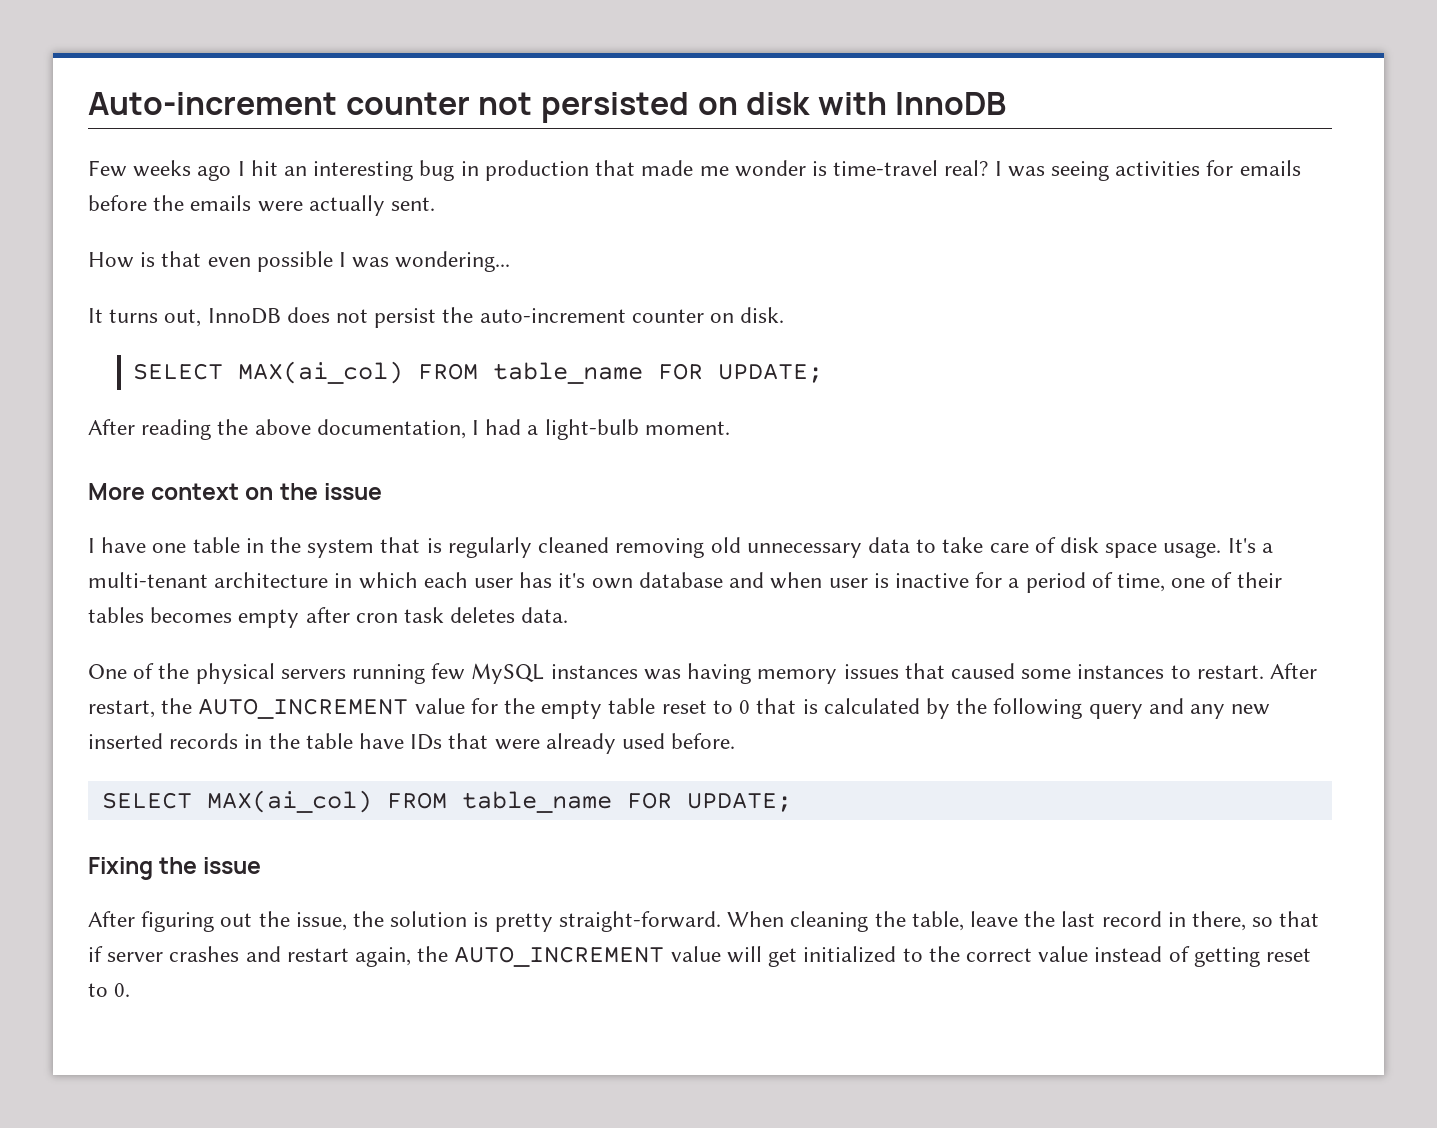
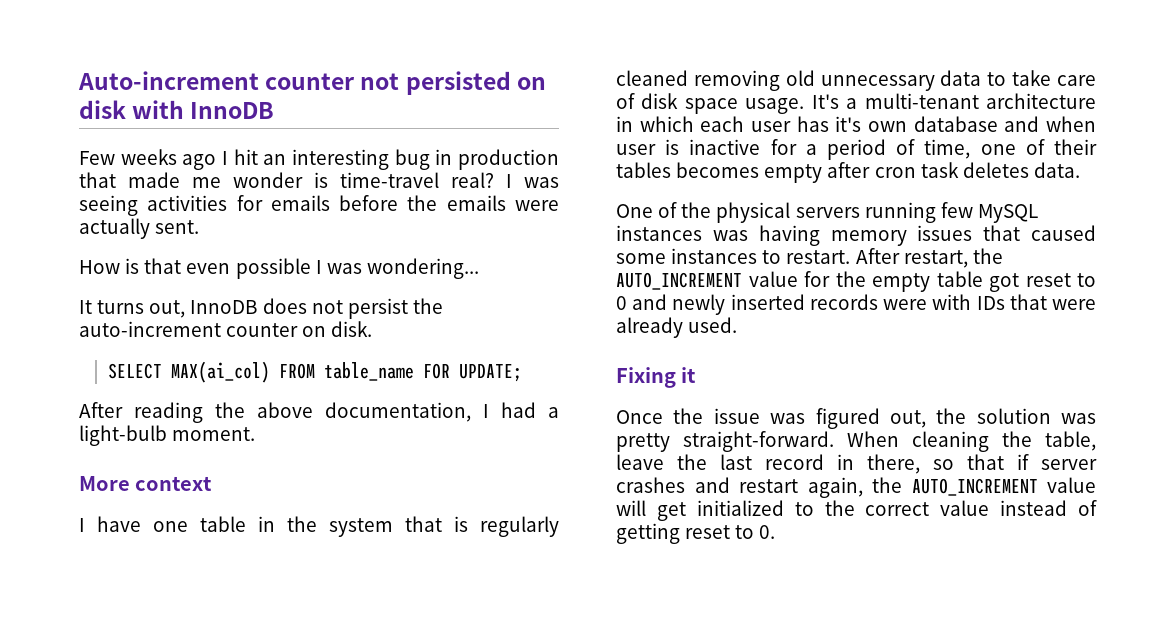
- More context on the issue
+ More context
- After restart, the AUTO_INCREMENT value for the empty table reset to 0 that is calculated by the following query and any new inserted records in the table have IDs that were already used before.
- SELECT MAX(ai_col) FROM table_name FOR UPDATE;
+ After restart, the AUTO_INCREMENT value for the empty table got reset to 0 and newly inserted records were with IDs that were already used.
- Fixing the issue
- After figuring out the issue, the solution is pretty straight-forward.
+ Fixing it
+ Once the issue was figured out, the solution was pretty straight-forward.

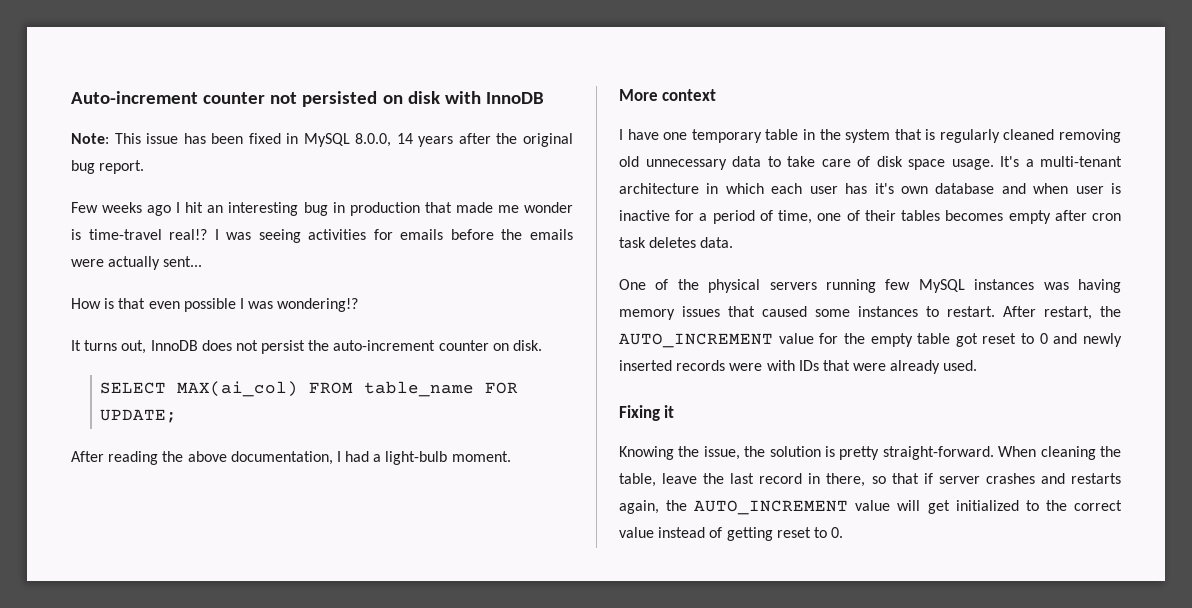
+ Note: This issue has been fixed in MySQL 8.0.0, 14 years after the original bug report.
- Few weeks ago I hit an interesting bug in production that made me wonder is time-travel real?
+ Few weeks ago I hit an interesting bug in production that made me wonder is time-travel real!?
- I was seeing activities for emails before the emails were actually sent.
+ I was seeing activities for emails before the emails were actually sent...
- How is that even possible I was wondering...
+ How is that even possible I was wondering!?
- I have one table in the system that is regularly cleaned removing old unnecessary data to take care of disk space usage.
+ I have one temporary table in the system that is regularly cleaned removing old unnecessary data to take care of disk space usage.
- Once the issue was figured out, the solution was pretty straight-forward.
+ Knowing the issue, the solution is pretty straight-forward.
- When cleaning the table, leave the last record in there, so that if server crashes and restart again, the AUTO_INCREMENT value will get initialized to the correct value instead of getting reset to 0.
+ When cleaning the table, leave the last record in there, so that if server crashes and restarts again, the AUTO_INCREMENT value will get initialized to the correct value instead of getting reset to 0.

